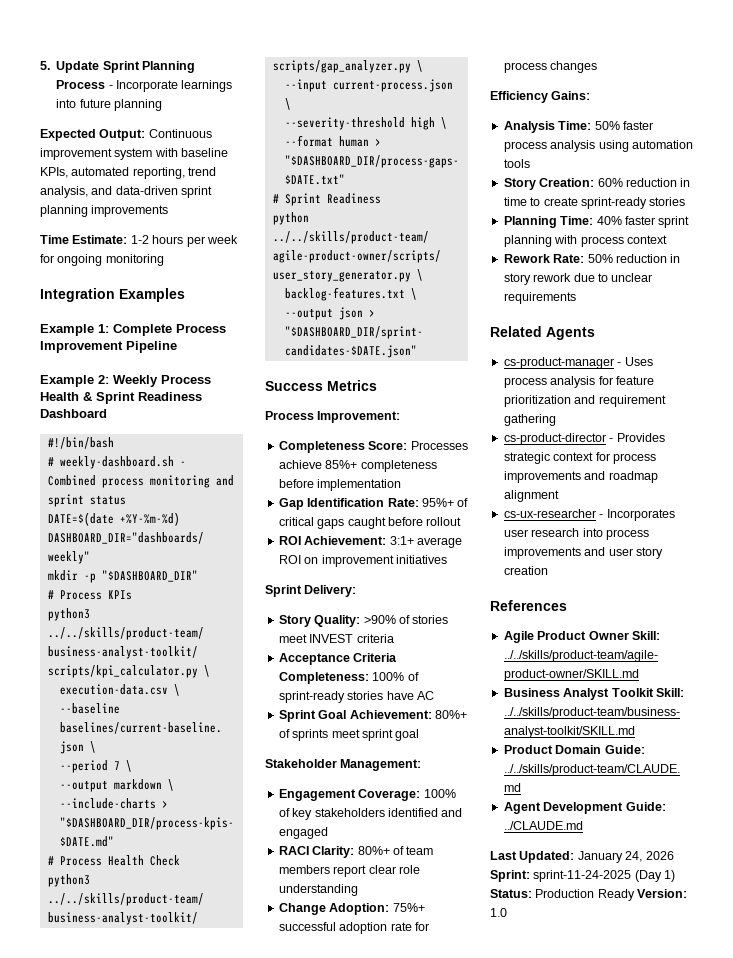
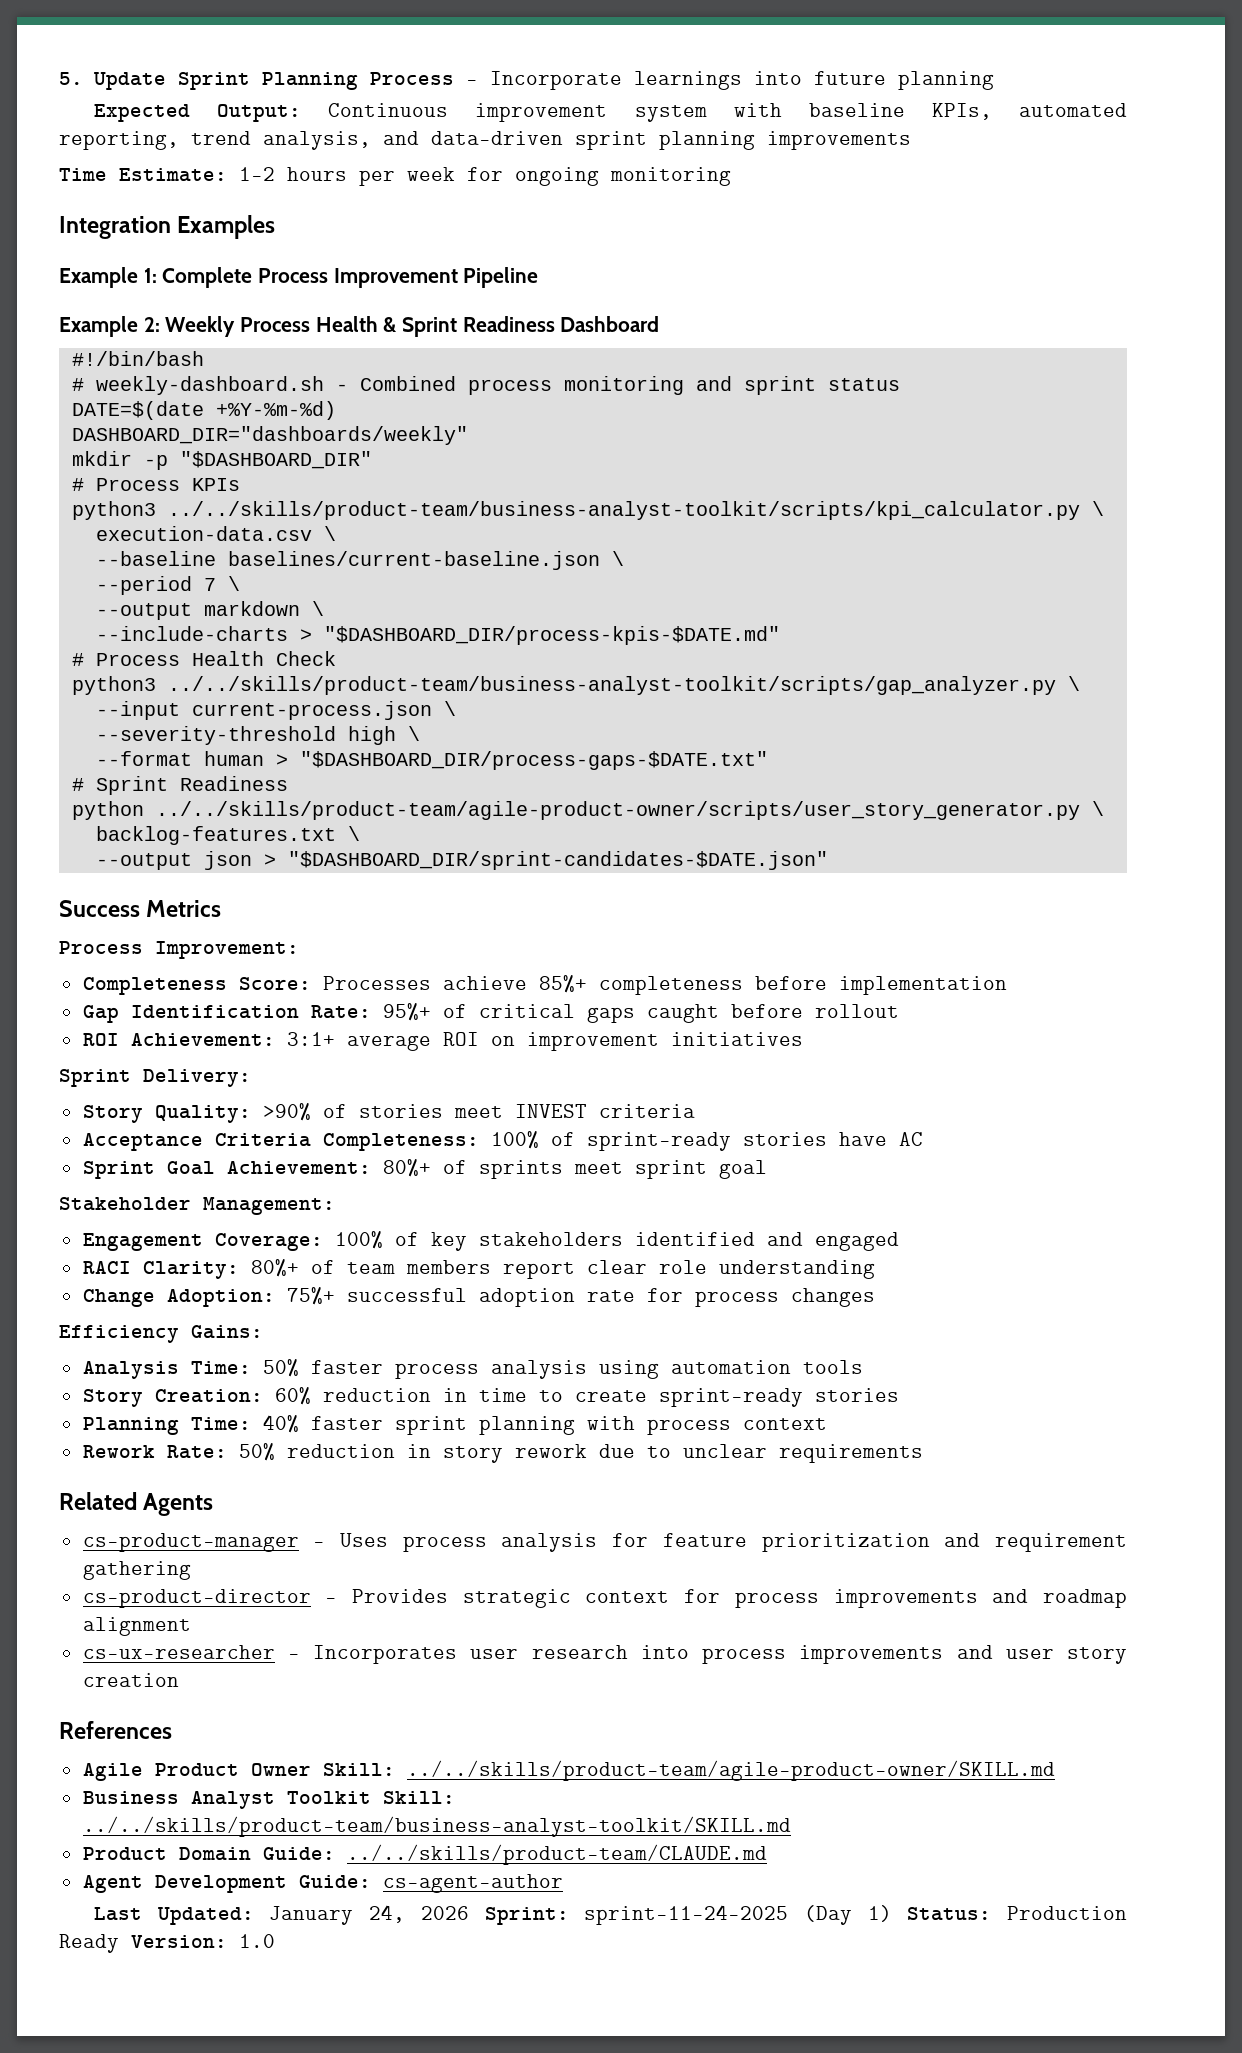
- Agent Development Guide: ../CLAUDE.md
+ Agent Development Guide: cs-agent-author

